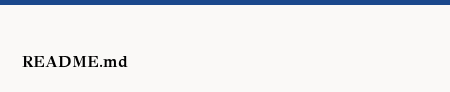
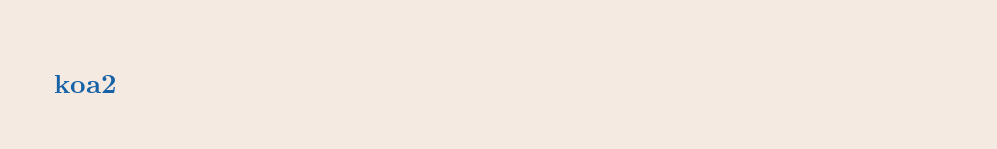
- README.md
+ koa2

